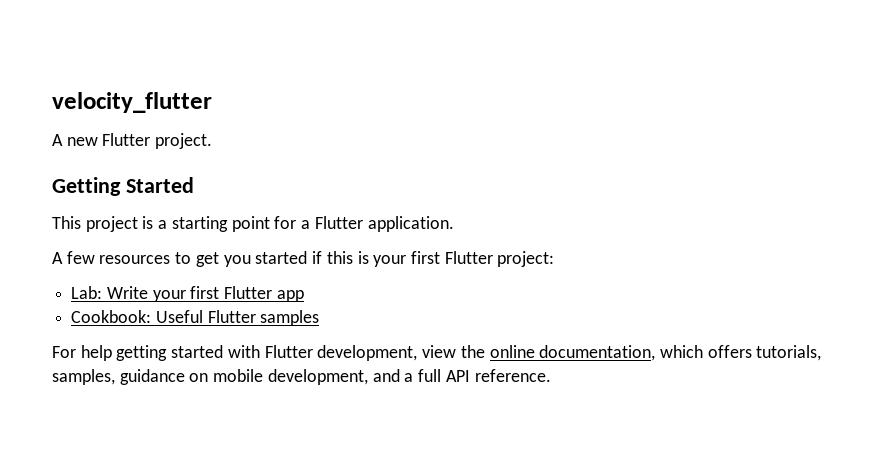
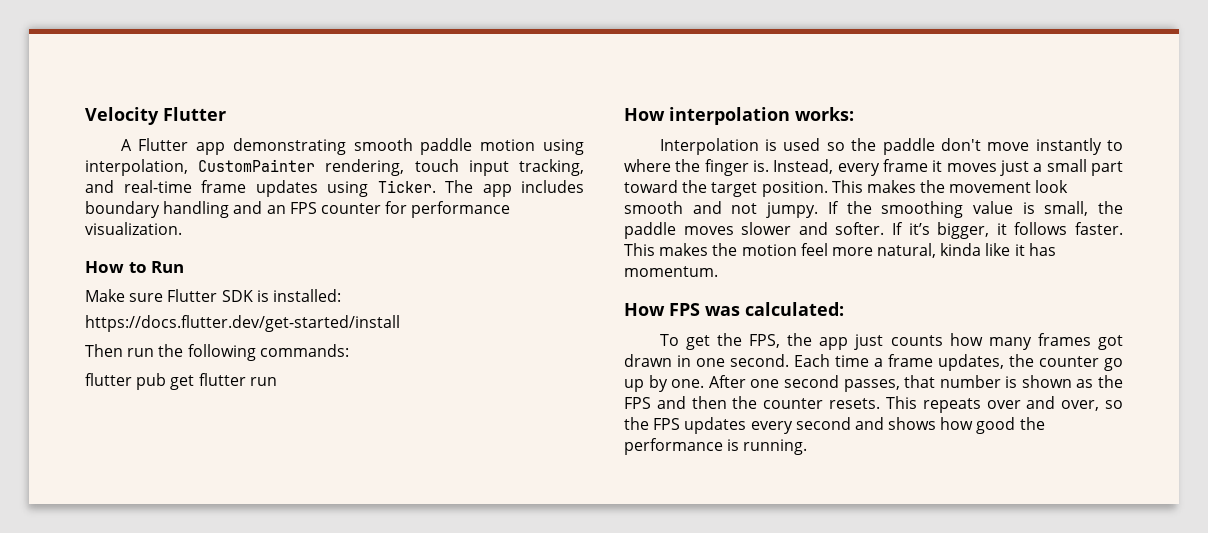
- velocity_flutter
- A new Flutter project.
- Getting Started
- This project is a starting point for a Flutter application.
- A few resources to get you started if this is your first Flutter project:
- Lab: Write your first Flutter app
- Cookbook: Useful Flutter samples
- For help getting started with Flutter development, view the online documentation, which offers tutorials, samples, guidance on mobile development, and a full API reference.
+ Velocity Flutter
+ A Flutter app demonstrating smooth paddle motion using interpolation, CustomPainter rendering, touch input tracking, and real-time frame updates using Ticker. The app includes boundary handling and an FPS counter for performance visualization.
+ How to Run
+ Make sure Flutter SDK is installed:
+ https://docs.flutter.dev/get-started/install
+ Then run the following commands:
+ flutter pub get flutter run
+ How interpolation works:
+ Interpolation is used so the paddle don't move instantly to where the finger is. Instead, every frame it moves just a small part toward the target position. This makes the movement look smooth and not jumpy. If the smoothing value is small, the paddle moves slower and softer. If it’s bigger, it follows faster. This makes the motion feel more natural, kinda like it has momentum.
+ How FPS was calculated:
+ To get the FPS, the app just counts how many frames got drawn in one second. Each time a frame updates, the counter go up by one. After one second passes, that number is shown as the FPS and then the counter resets. This repeats over and over, so the FPS updates every second and shows how good the performance is running.

